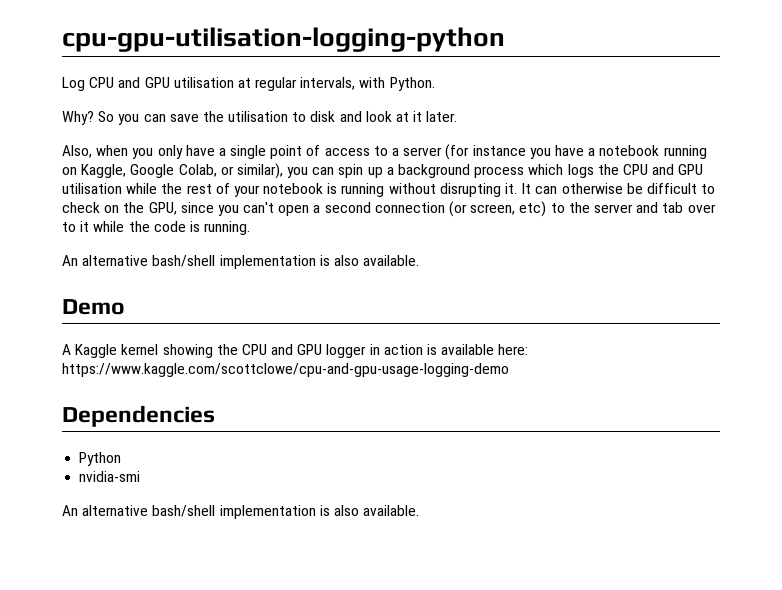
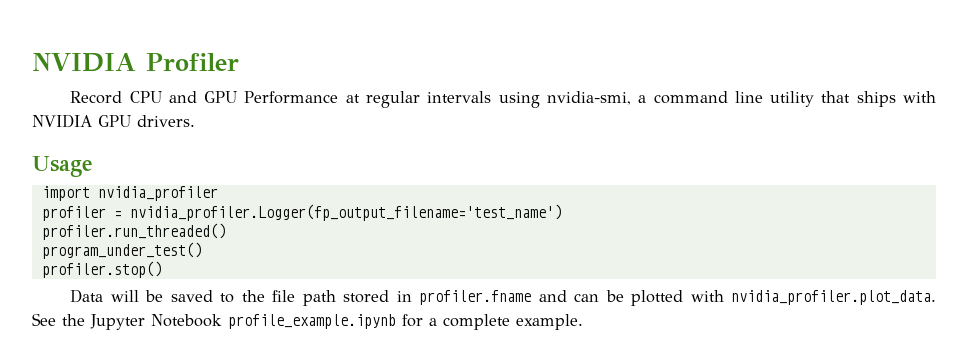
- cpu-gpu-utilisation-logging-python
- Log CPU and GPU utilisation at regular intervals, with Python.
- Why? So you can save the utilisation to disk and look at it later.
- Also, when you only have a single point of access to a server (for instance you have a notebook running on Kaggle, Google Colab, or similar), you can spin up a background process which logs the CPU and GPU utilisation while the rest of your notebook is running without disrupting it. It can otherwise be difficult to check on the GPU, since you can't open a second connection (or screen, etc) to the server and tab over to it while the code is running.
- An alternative bash/shell implementation is also available.
- Demo
- A Kaggle kernel showing the CPU and GPU logger in action is available here: https://www.kaggle.com/scottclowe/cpu-and-gpu-usage-logging-demo
- Dependencies
- Python
- nvidia-smi
- An alternative bash/shell implementation is also available.
+ NVIDIA Profiler
+ Record CPU and GPU Performance at regular intervals using nvidia-smi, a command line utility that ships with NVIDIA GPU drivers.
+ Usage
+ import nvidia_profiler
+ profiler = nvidia_profiler.Logger(fp_output_filename='test_name')
+ profiler.run_threaded()
+ program_under_test()
+ profiler.stop()
+ Data will be saved to the file path stored in profiler.fname and can be plotted with nvidia_profiler.plot_data. See the Jupyter Notebook profile_example.ipynb for a complete example.

